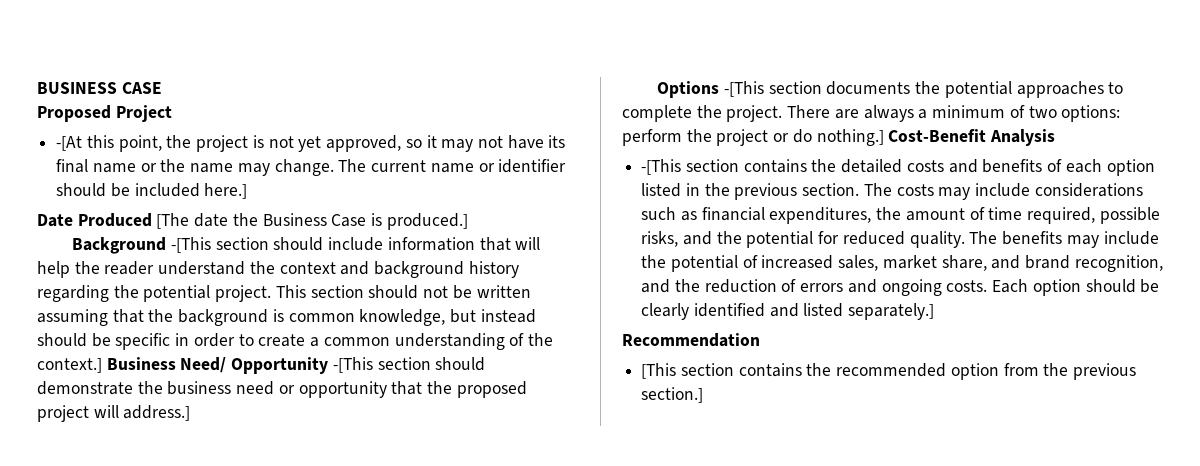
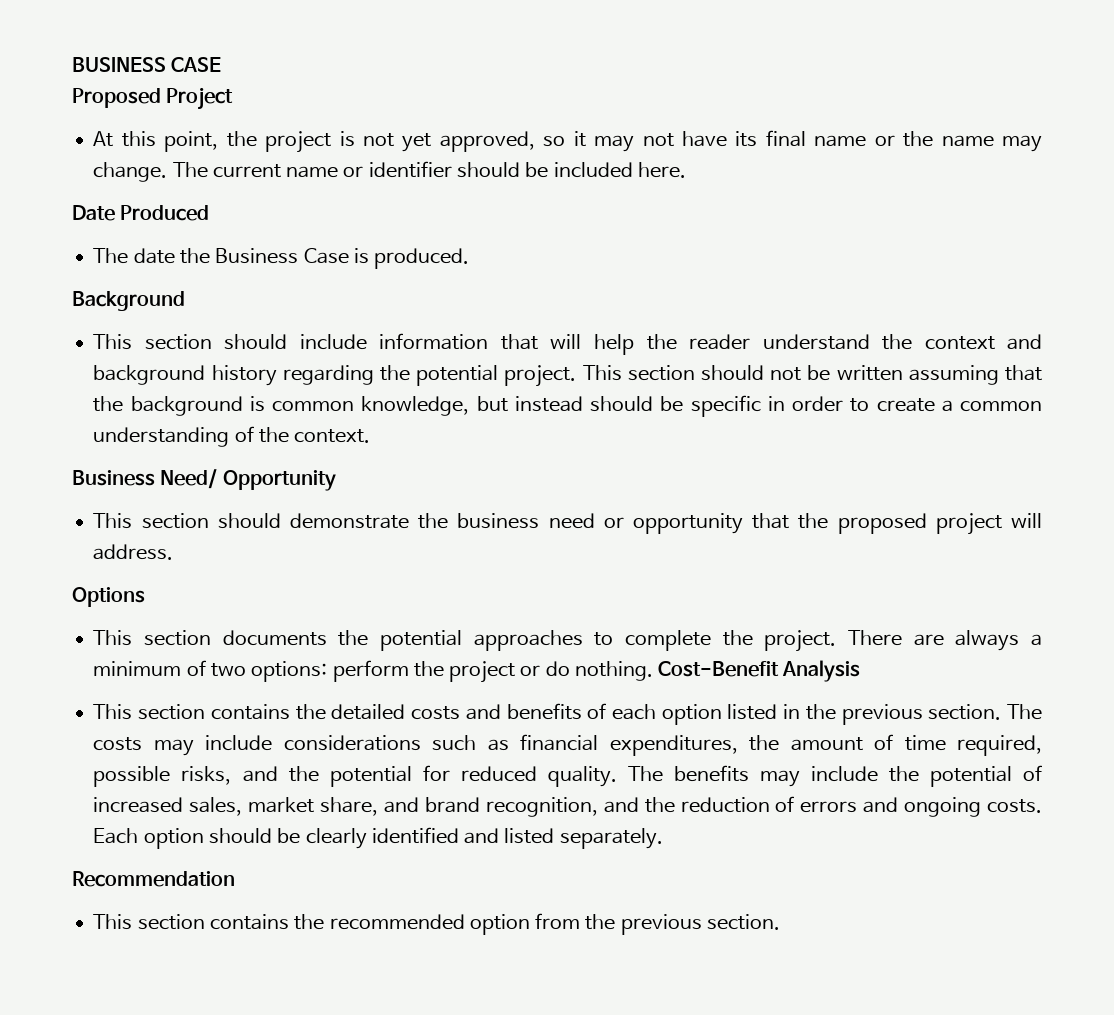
- -[At this point, the project is not yet approved, so it may not have its final name or the name may change.
+ At this point, the project is not yet approved, so it may not have its final name or the name may change.
- The current name or identifier should be included here.]
+ The current name or identifier should be included here.
- Date Produced [The date the Business Case is produced.]
+ Date Produced
+ The date the Business Case is produced.
- Background -[This section should include information that will help the reader understand the context and background history regarding the potential project.
+ Background
+ This section should include information that will help the reader understand the context and background history regarding the potential project.
- This section should not be written assuming that the background is common knowledge, but instead should be specific in order to create a common understanding of the context.] Business Need/ Opportunity -[This section should demonstrate the business need or opportunity that the proposed project will address.]
+ This section should not be written assuming that the background is common knowledge, but instead should be specific in order to create a common understanding of the context.
+ Business Need/ Opportunity
+ This section should demonstrate the business need or opportunity that the proposed project will address.
- Options -[This section documents the potential approaches to complete the project.
+ Options
+ This section documents the potential approaches to complete the project.
- There are always a minimum of two options: perform the project or do nothing.]
+ There are always a minimum of two options: perform the project or do nothing.
- -[This section contains the detailed costs and benefits of each option listed in the previous section.
+ This section contains the detailed costs and benefits of each option listed in the previous section.
- Each option should be clearly identified and listed separately.]
+ Each option should be clearly identified and listed separately.
- [This section contains the recommended option from the previous section.]
+ This section contains the recommended option from the previous section.

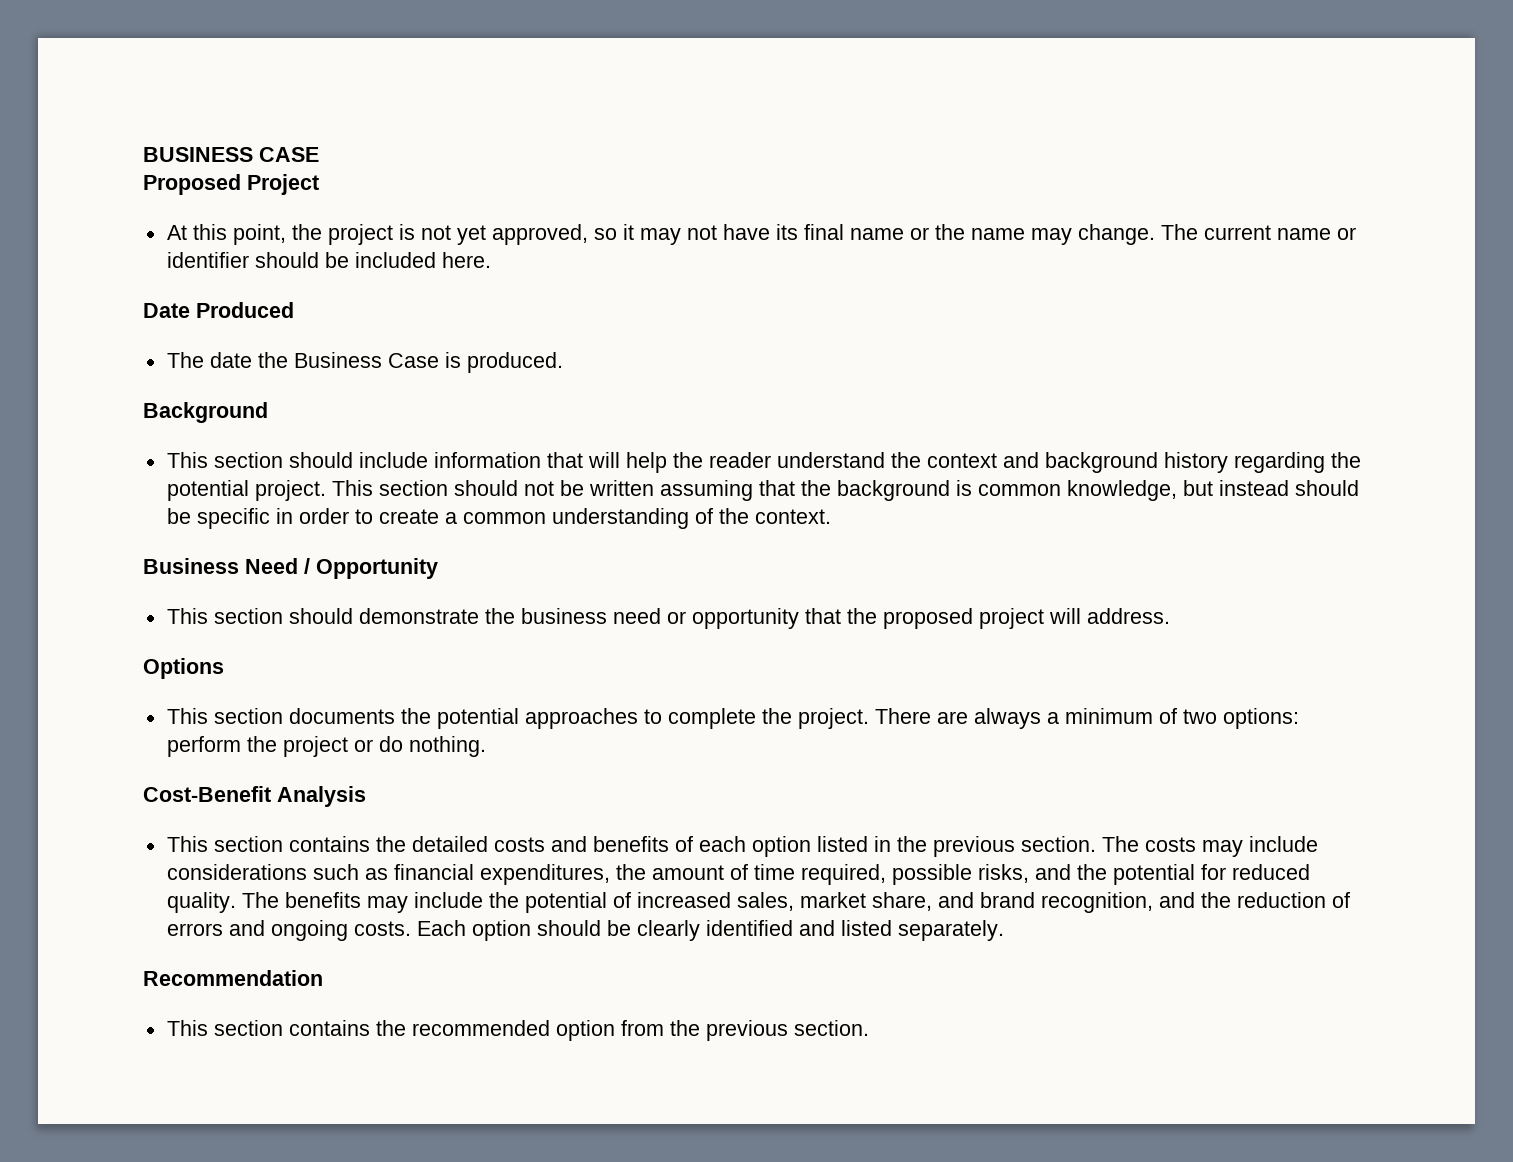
- Business Need/ Opportunity
+ Business Need / Opportunity
- There are always a minimum of two options: perform the project or do nothing. Cost-Benefit Analysis
+ There are always a minimum of two options: perform the project or do nothing.
+ Cost-Benefit Analysis

